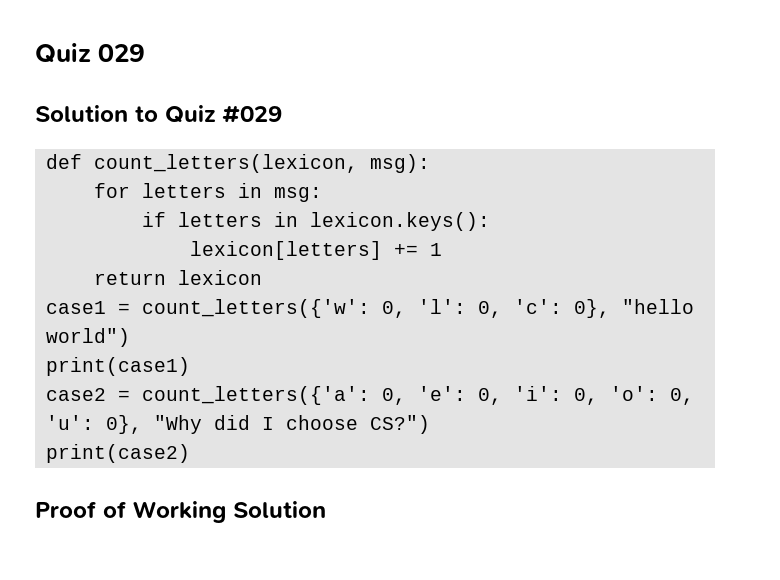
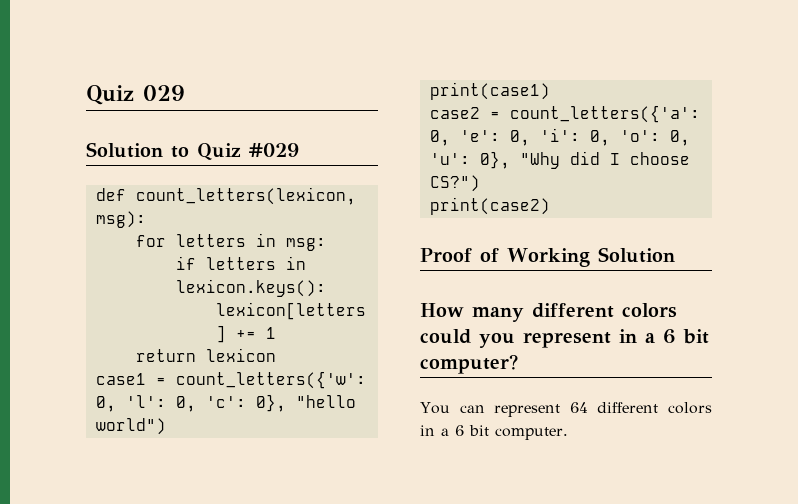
+ How many different colors could you represent in a 6 bit computer?
+ You can represent 64 different colors in a 6 bit computer.

